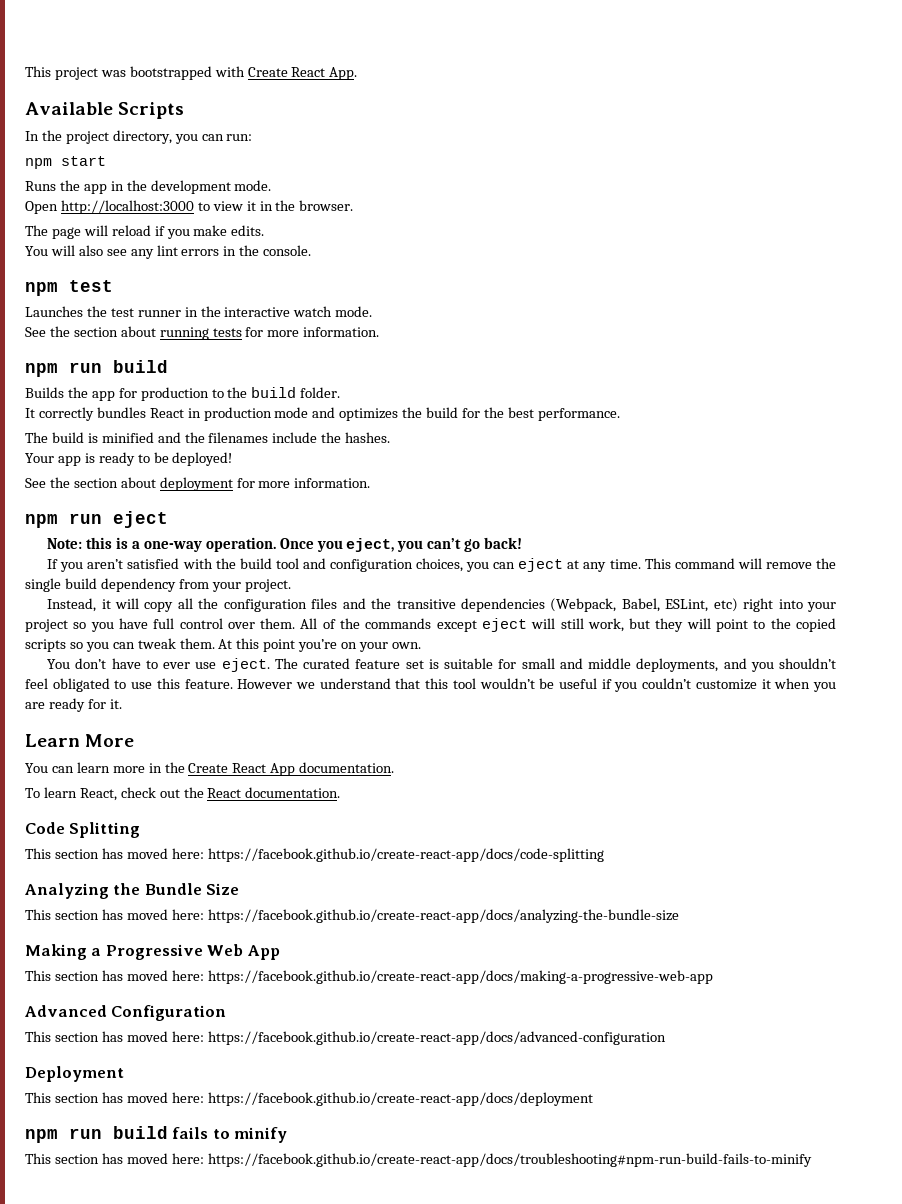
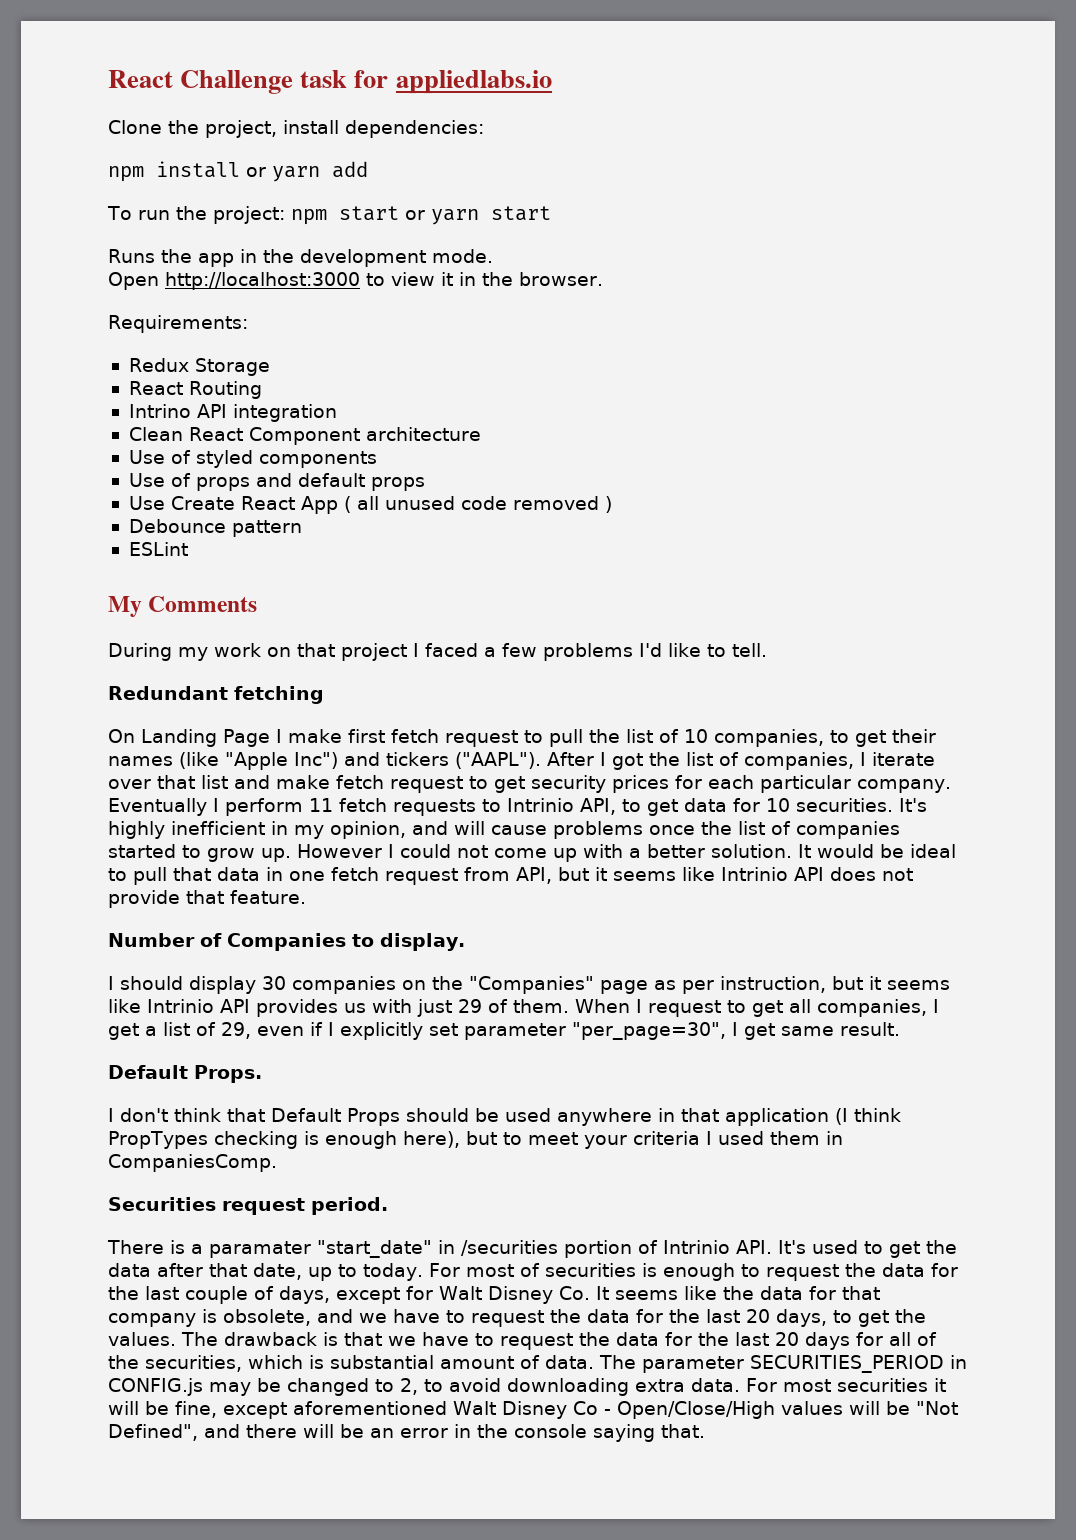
- This project was bootstrapped with Create React App.
- Available Scripts
- In the project directory, you can run:
- npm start
+ React Challenge task for appliedlabs.io
+ Clone the project, install dependencies:
+ npm install or yarn add
+ To run the project: npm start or yarn start
- The page will reload if you make edits.
- You will also see any lint errors in the console.
- npm test
- Launches the test runner in the interactive watch mode.
- See the section about running tests for more information.
- npm run build
- Builds the app for production to the build folder.
- It correctly bundles React in production mode and optimizes the build for the best performance.
- The build is minified and the filenames include the hashes.
- Your app is ready to be deployed!
- See the section about deployment for more information.
- npm run eject
- Note: this is a one-way operation. Once you eject, you can’t go back!
- If you aren’t satisfied with the build tool and configuration choices, you can eject at any time. This command will remove the single build dependency from your project.
- Instead, it will copy all the configuration files and the transitive dependencies (Webpack, Babel, ESLint, etc) right into your project so you have full control over them. All of the commands except eject will still work, but they will point to the copied scripts so you can tweak them. At this point you’re on your own.
- You don’t have to ever use eject. The curated feature set is suitable for small and middle deployments, and you shouldn’t feel obligated to use this feature. However we understand that this tool wouldn’t be useful if you couldn’t customize it when you are ready for it.
- Learn More
- You can learn more in the Create React App documentation.
- To learn React, check out the React documentation.
- Code Splitting
- This section has moved here: https://facebook.github.io/create-react-app/docs/code-splitting
- Analyzing the Bundle Size
- This section has moved here: https://facebook.github.io/create-react-app/docs/analyzing-the-bundle-size
- Making a Progressive Web App
- This section has moved here: https://facebook.github.io/create-react-app/docs/making-a-progressive-web-app
- Advanced Configuration
- This section has moved here: https://facebook.github.io/create-react-app/docs/advanced-configuration
- Deployment
- This section has moved here: https://facebook.github.io/create-react-app/docs/deployment
- npm run build fails to minify
- This section has moved here: https://facebook.github.io/create-react-app/docs/troubleshooting#npm-run-build-fails-to-minify
+ Requirements:
+ Redux Storage
+ React Routing
+ Intrino API integration
+ Clean React Component architecture
+ Use of styled components
+ Use of props and default props
+ Use Create React App ( all unused code removed )
+ Debounce pattern
+ ESLint
+ My Comments
+ During my work on that project I faced a few problems I'd like to tell.
+ Redundant fetching
+ On Landing Page I make first fetch request to pull the list of 10 companies, to get their names (like "Apple Inc") and tickers ("AAPL"). After I got the list of companies, I iterate over that list and make fetch request to get security prices for each particular company. Eventually I perform 11 fetch requests to Intrinio API, to get data for 10 securities. It's highly inefficient in my opinion, and will cause problems once the list of companies started to grow up. However I could not come up with a better solution. It would be ideal to pull that data in one fetch request from API, but it seems like Intrinio API does not provide that feature.
+ Number of Companies to display.
+ I should display 30 companies on the "Companies" page as per instruction, but it seems like Intrinio API provides us with just 29 of them. When I request to get all companies, I get a list of 29, even if I explicitly set parameter "per_page=30", I get same result.
+ Default Props.
+ I don't think that Default Props should be used anywhere in that application (I think PropTypes checking is enough here), but to meet your criteria I used them in CompaniesComp.
+ Securities request period.
+ There is a paramater "start_date" in /securities portion of Intrinio API. It's used to get the data after that date, up to today. For most of securities is enough to request the data for the last couple of days, except for Walt Disney Co. It seems like the data for that company is obsolete, and we have to request the data for the last 20 days, to get the values. The drawback is that we have to request the data for the last 20 days for all of the securities, which is substantial amount of data. The parameter SECURITIES_PERIOD in CONFIG.js may be changed to 2, to avoid downloading extra data. For most securities it will be fine, except aforementioned Walt Disney Co - Open/Close/High values will be "Not Defined", and there will be an error in the console saying that.

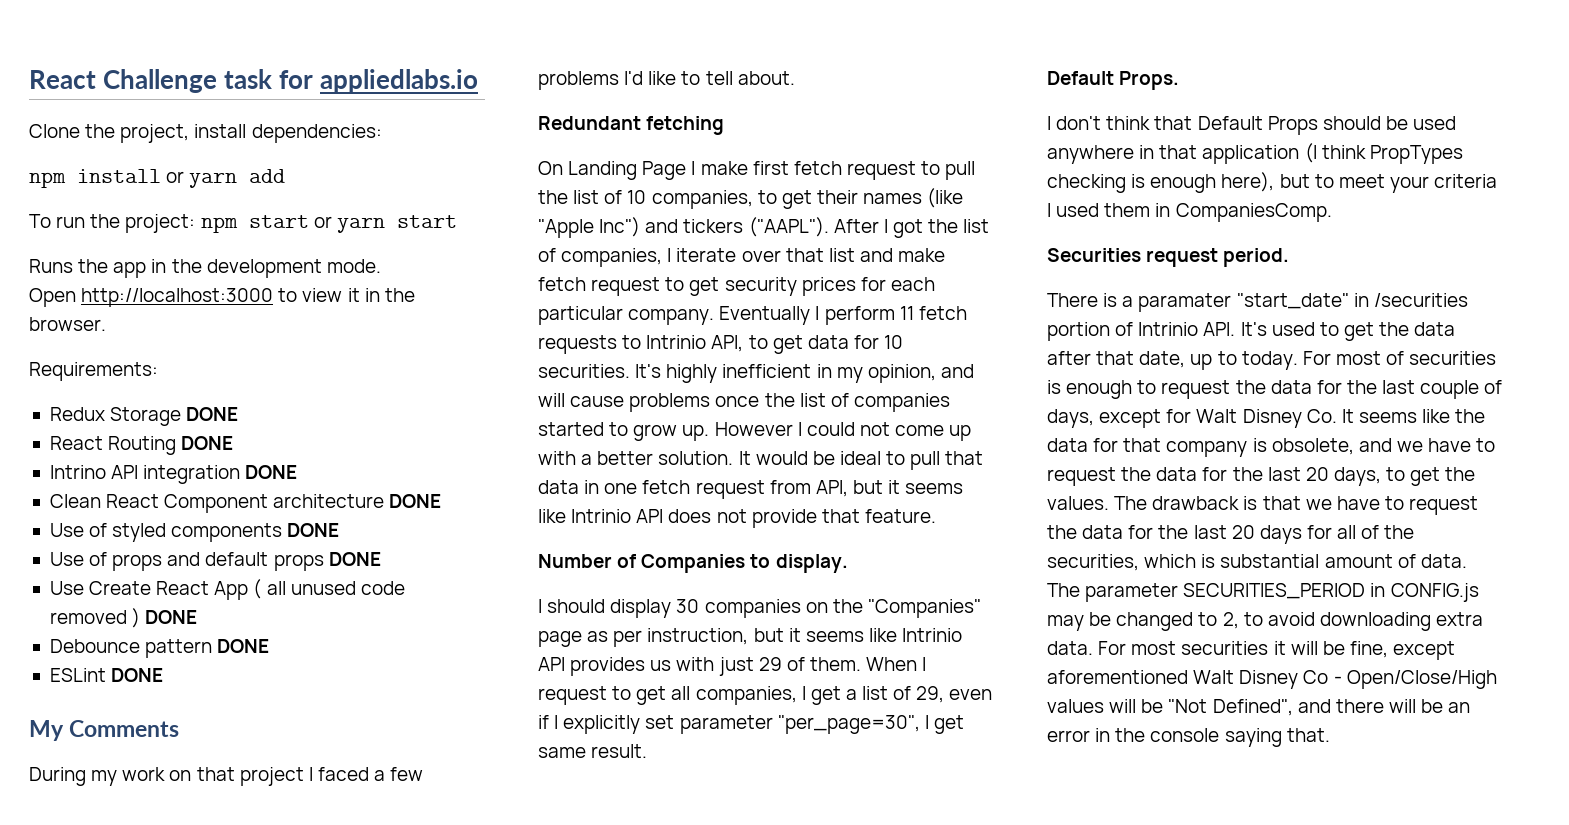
- Redux Storage
+ Redux Storage DONE
- React Routing
+ React Routing DONE
- Intrino API integration
+ Intrino API integration DONE
- Clean React Component architecture
+ Clean React Component architecture DONE
- Use of styled components
+ Use of styled components DONE
- Use of props and default props
+ Use of props and default props DONE
- Use Create React App ( all unused code removed )
+ Use Create React App ( all unused code removed ) DONE
- Debounce pattern
+ Debounce pattern DONE
- ESLint
+ ESLint DONE
- During my work on that project I faced a few problems I'd like to tell.
+ During my work on that project I faced a few problems I'd like to tell about.

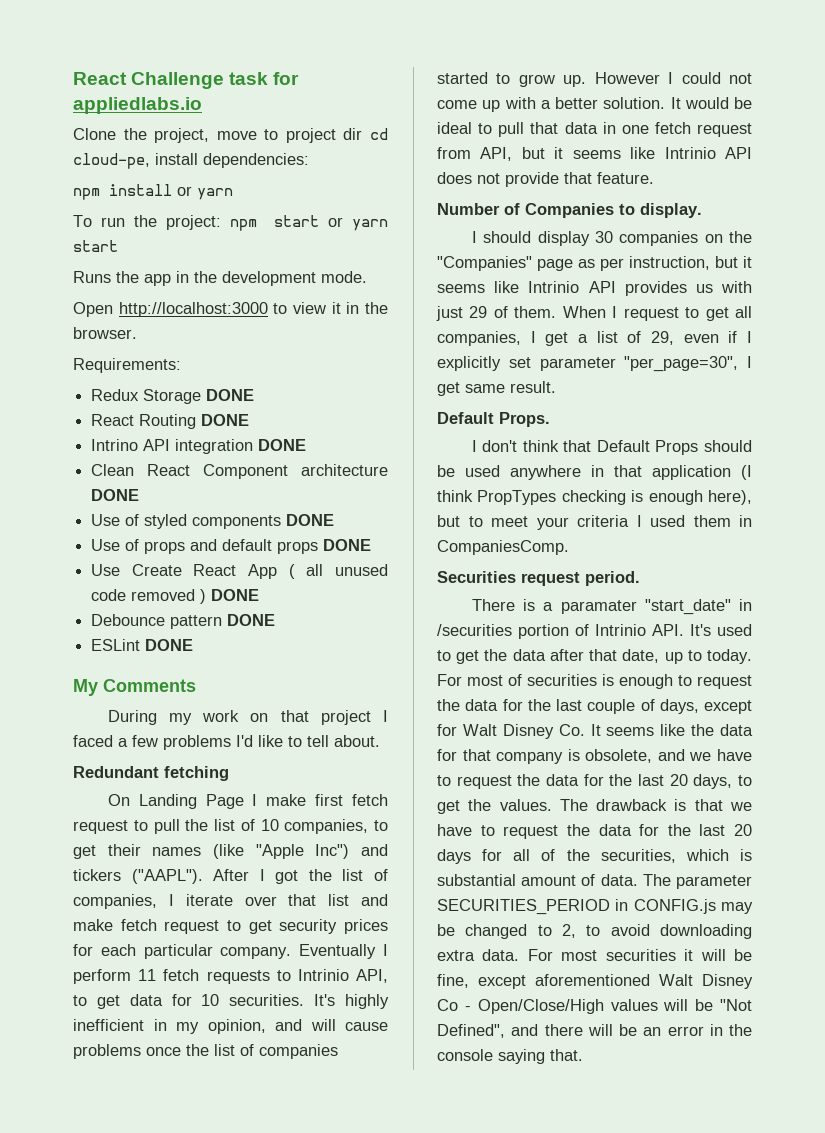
- Clone the project, install dependencies:
+ Clone the project, move to project dir cd cloud-pe, install dependencies:
- npm install or yarn add
+ npm install or yarn

